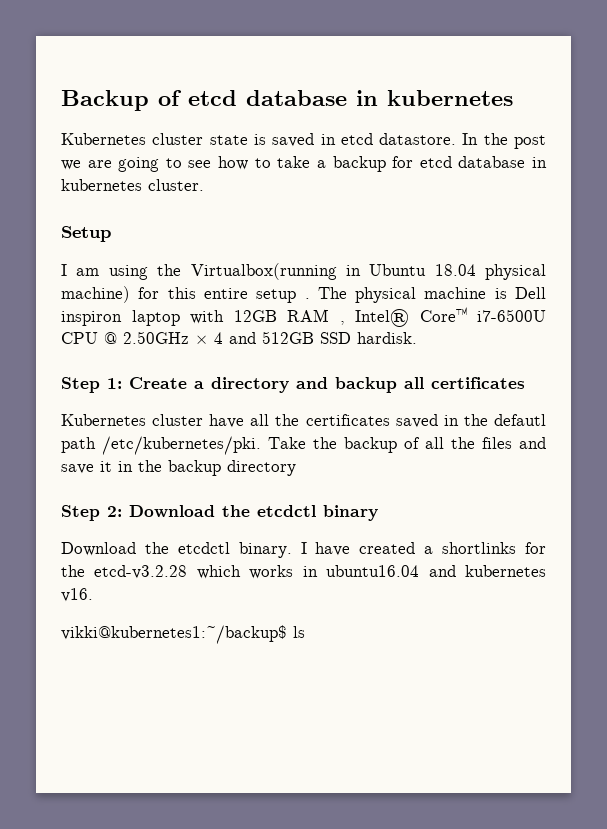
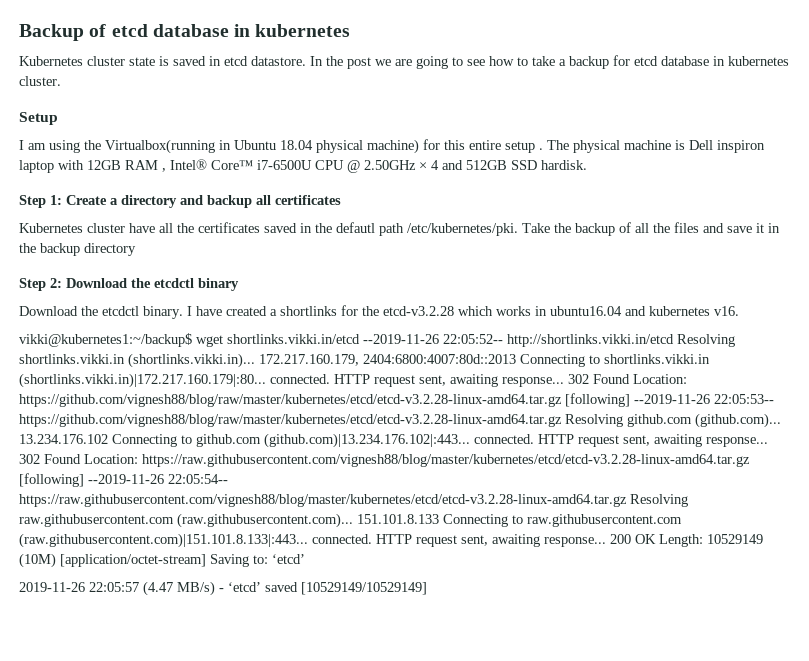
- vikki@kubernetes1:~/backup$ ls
+ vikki@kubernetes1:~/backup$ wget shortlinks.vikki.in/etcd --2019-11-26 22:05:52-- http://shortlinks.vikki.in/etcd Resolving shortlinks.vikki.in (shortlinks.vikki.in)... 172.217.160.179, 2404:6800:4007:80d::2013 Connecting to shortlinks.vikki.in (shortlinks.vikki.in)|172.217.160.179|:80... connected. HTTP request sent, awaiting response... 302 Found Location: https://github.com/vignesh88/blog/raw/master/kubernetes/etcd/etcd-v3.2.28-linux-amd64.tar.gz [following] --2019-11-26 22:05:53-- https://github.com/vignesh88/blog/raw/master/kubernetes/etcd/etcd-v3.2.28-linux-amd64.tar.gz Resolving github.com (github.com)... 13.234.176.102 Connecting to github.com (github.com)|13.234.176.102|:443... connected. HTTP request sent, awaiting response... 302 Found Location: https://raw.githubusercontent.com/vignesh88/blog/master/kubernetes/etcd/etcd-v3.2.28-linux-amd64.tar.gz [following] --2019-11-26 22:05:54-- https://raw.githubusercontent.com/vignesh88/blog/master/kubernetes/etcd/etcd-v3.2.28-linux-amd64.tar.gz Resolving raw.githubusercontent.com (raw.githubusercontent.com)... 151.101.8.133 Connecting to raw.githubusercontent.com (raw.githubusercontent.com)|151.101.8.133|:443... connected. HTTP request sent, awaiting response... 200 OK Length: 10529149 (10M) [application/octet-stream] Saving to: ‘etcd’
+ 2019-11-26 22:05:57 (4.47 MB/s) - ‘etcd’ saved [10529149/10529149]

